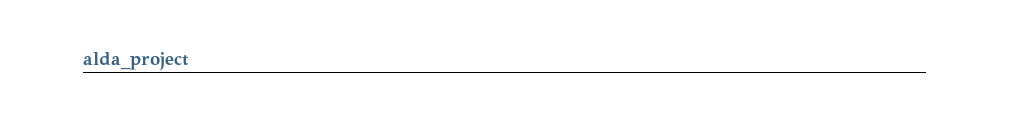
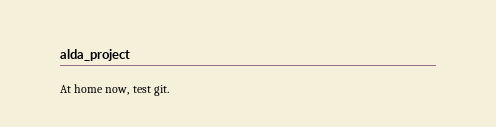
+ At home now, test git.

